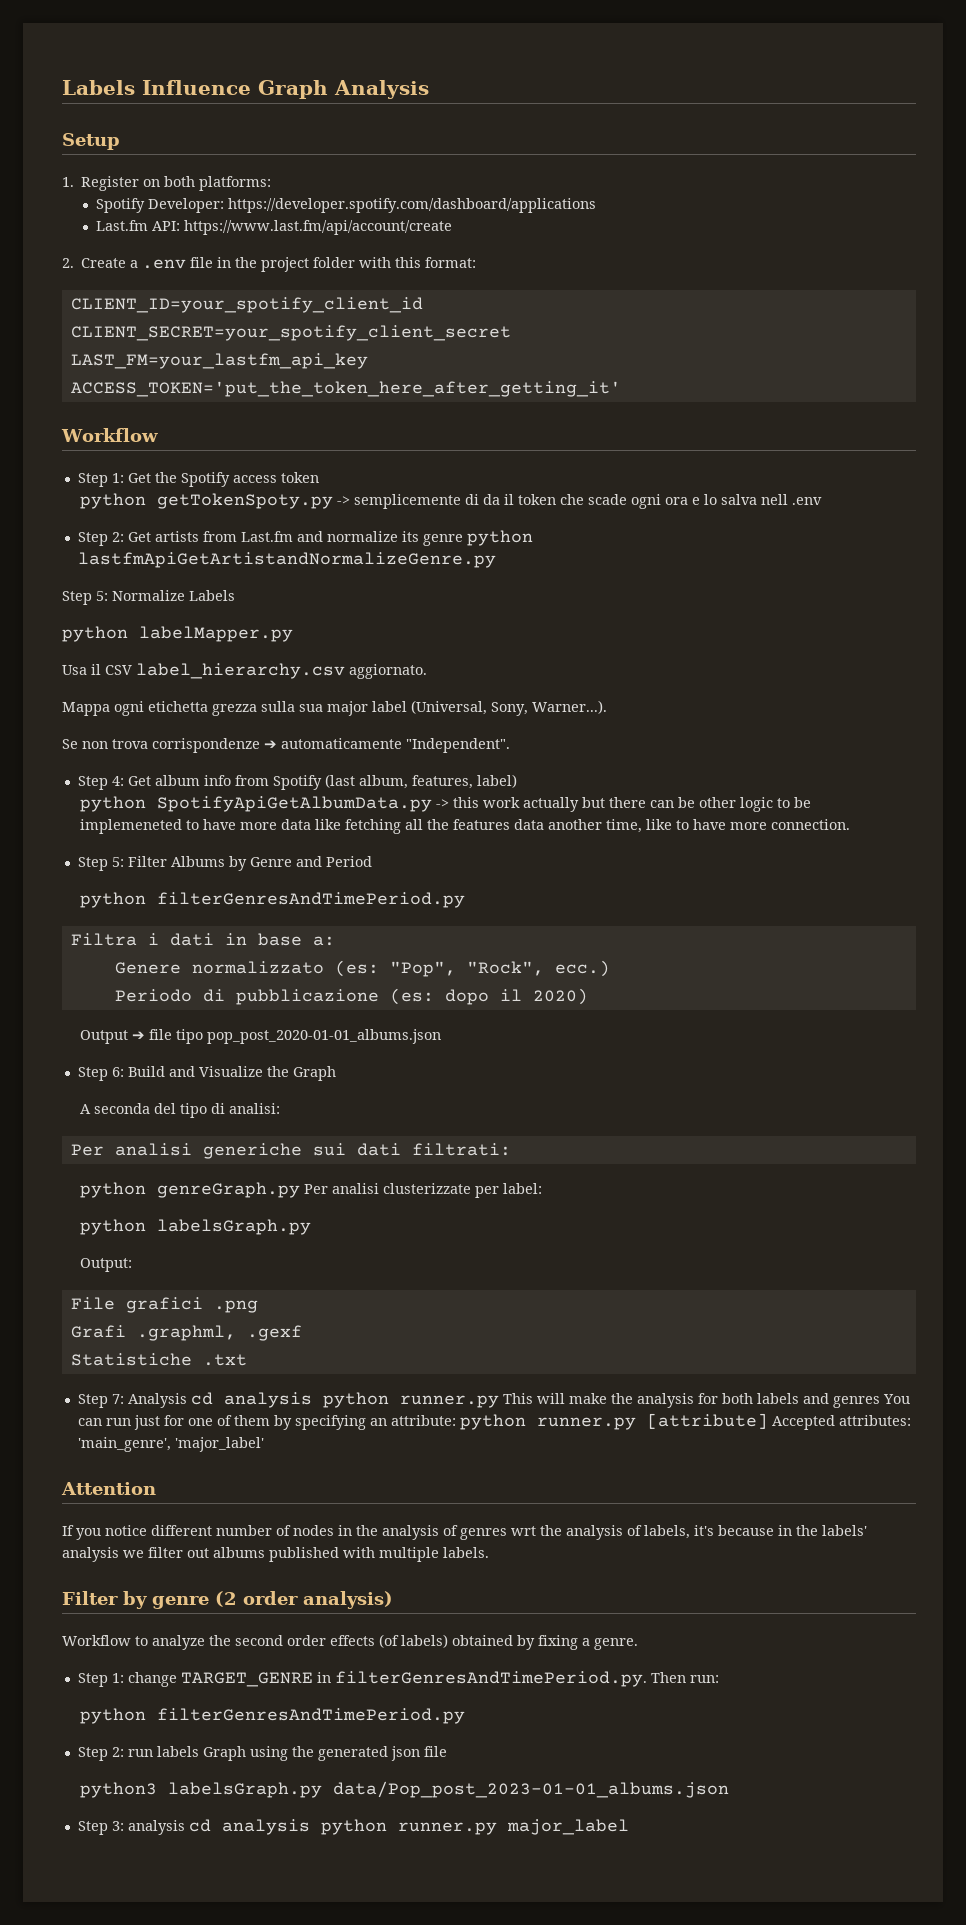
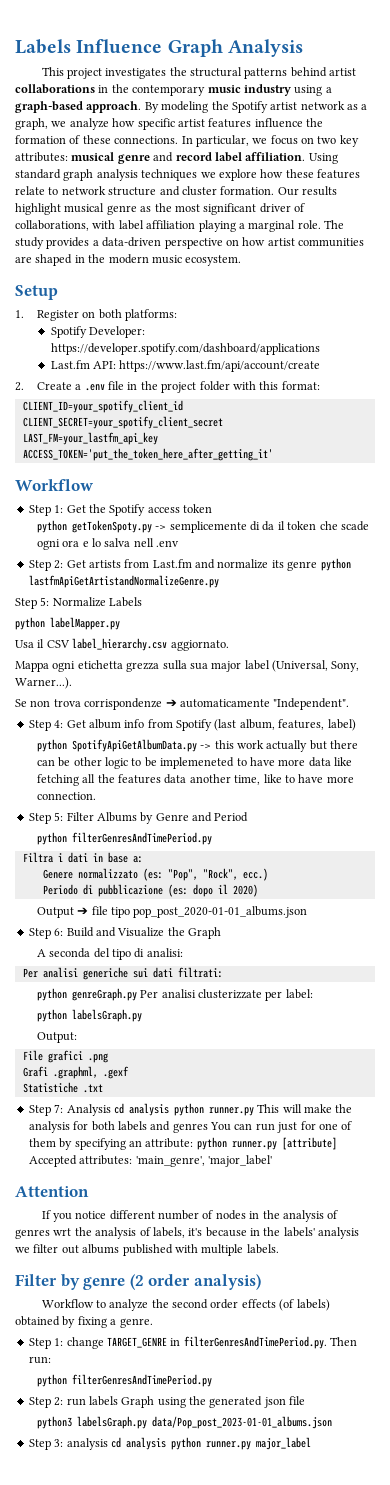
+ This project investigates the structural patterns behind artist collaborations in the contemporary music industry using a graph-based approach. By modeling the Spotify artist network as a graph, we analyze how specific artist features influence the formation of these connections. In particular, we focus on two key attributes: musical genre and record label affiliation. Using standard graph analysis techniques we explore how these features relate to network structure and cluster formation. Our results highlight musical genre as the most significant driver of collaborations, with label affiliation playing a marginal role. The study provides a data-driven perspective on how artist communities are shaped in the modern music ecosystem.

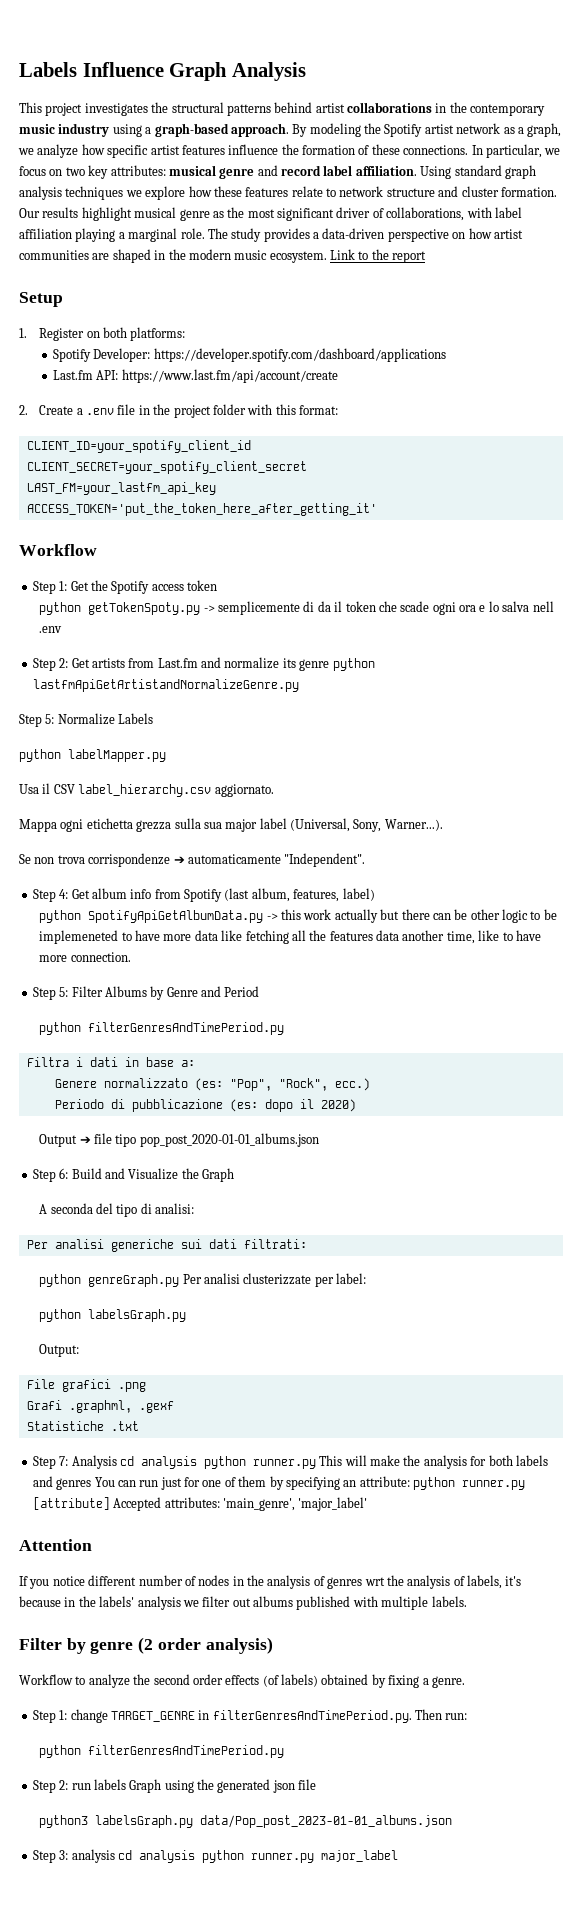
+ Link to the report

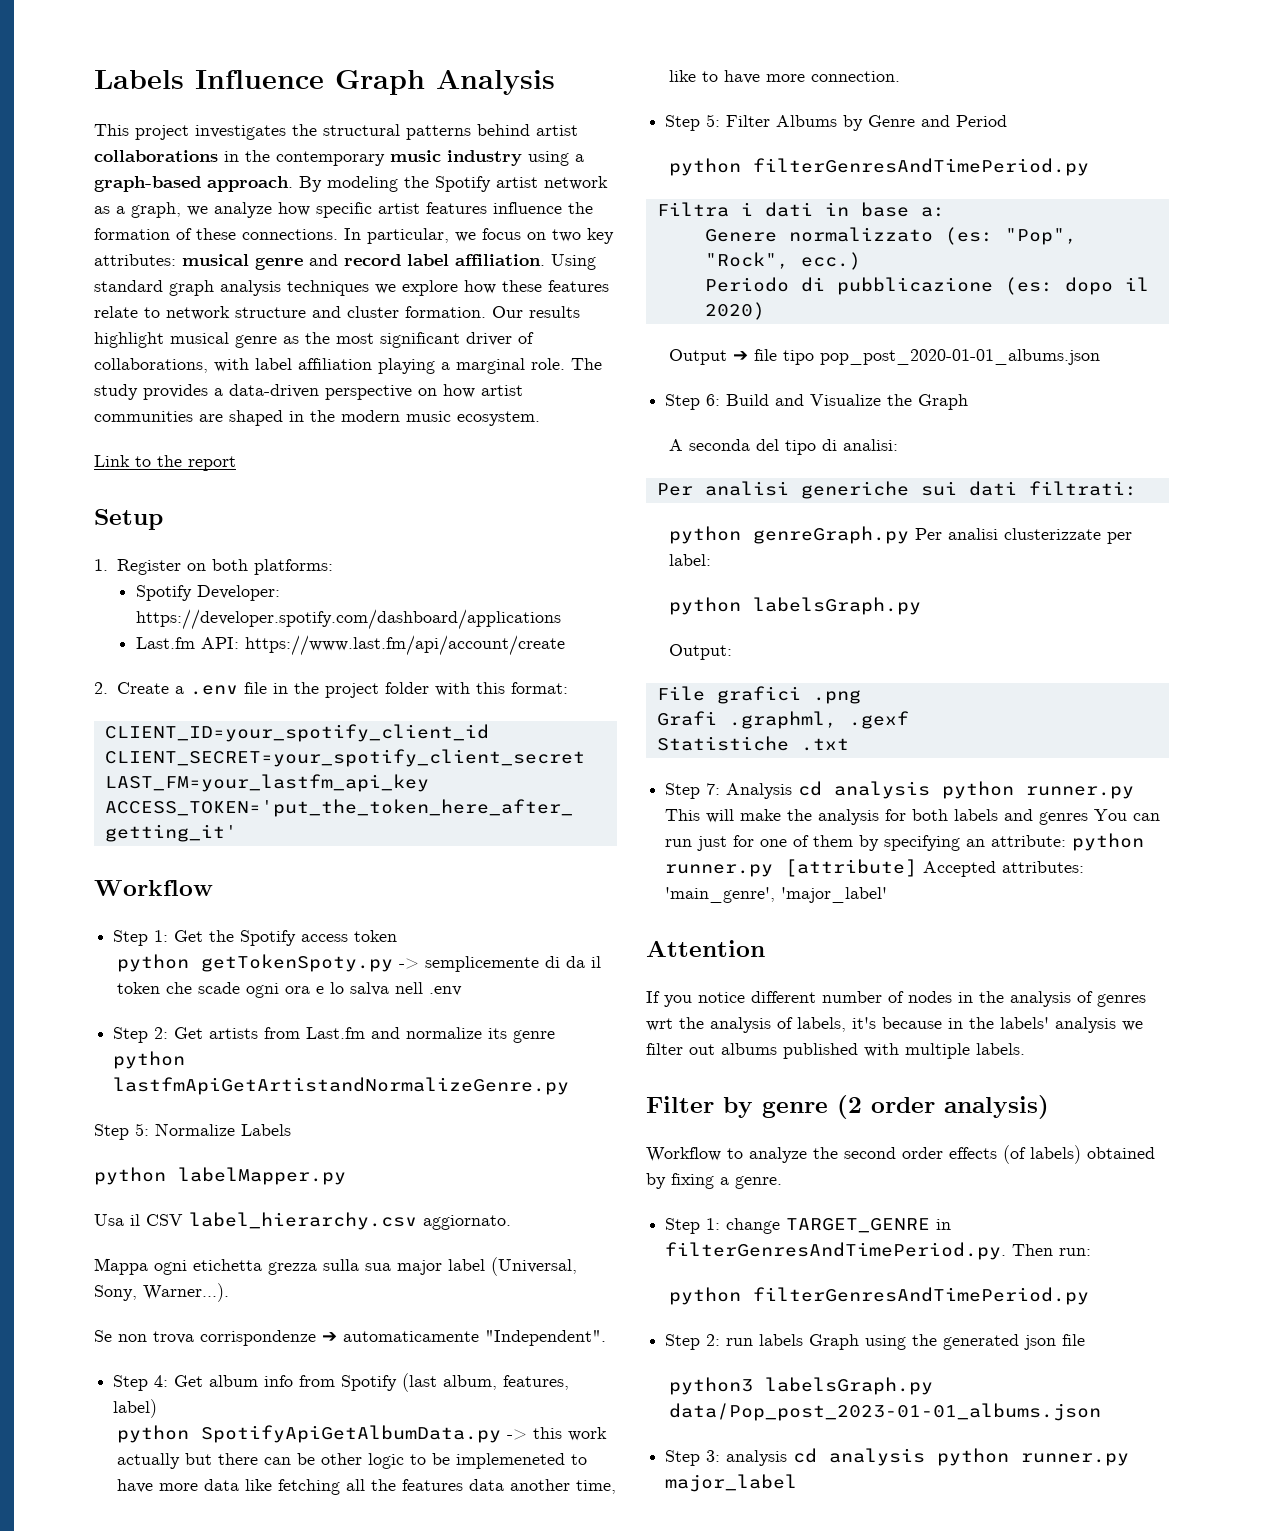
- The study provides a data-driven perspective on how artist communities are shaped in the modern music ecosystem. Link to the report
+ The study provides a data-driven perspective on how artist communities are shaped in the modern music ecosystem.
+ Link to the report

